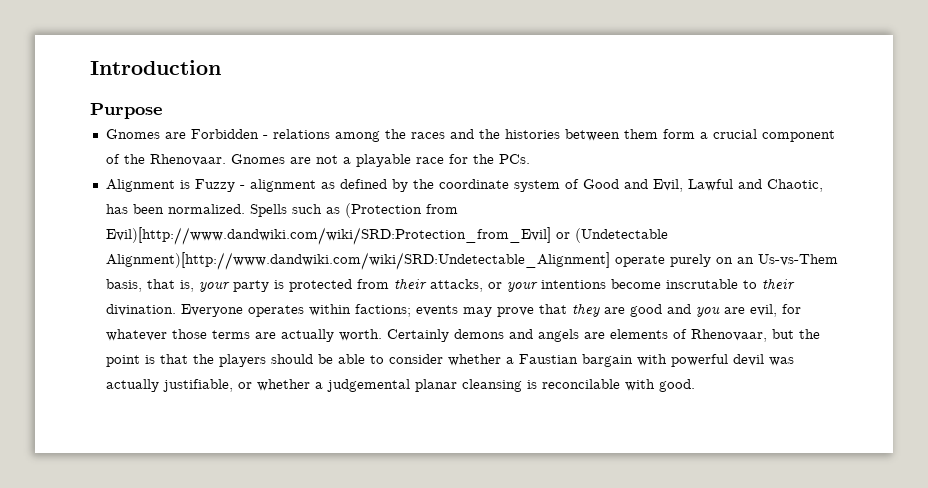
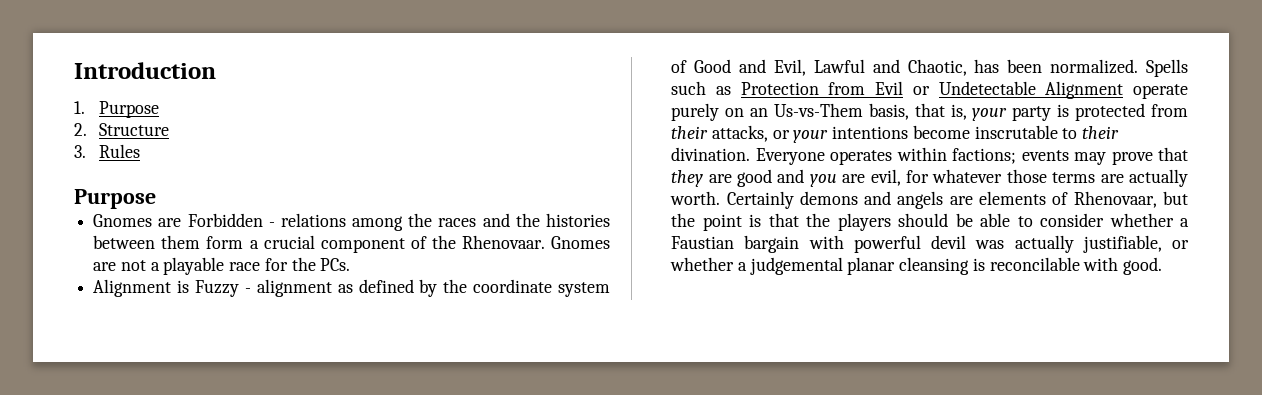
+ 1. Purpose
+ 2. Structure
+ 3. Rules
- Spells such as (Protection from Evil)[http://www.dandwiki.com/wiki/SRD:Protection_from_Evil] or (Undetectable Alignment)[http://www.dandwiki.com/wiki/SRD:Undetectable_Alignment] operate purely on an Us-vs-Them basis, that is, your party is protected from their attacks, or your intentions become inscrutable to their divination.
+ Spells such as Protection from Evil or Undetectable Alignment operate purely on an Us-vs-Them basis, that is, your party is protected from their attacks, or your intentions become inscrutable to their divination.

